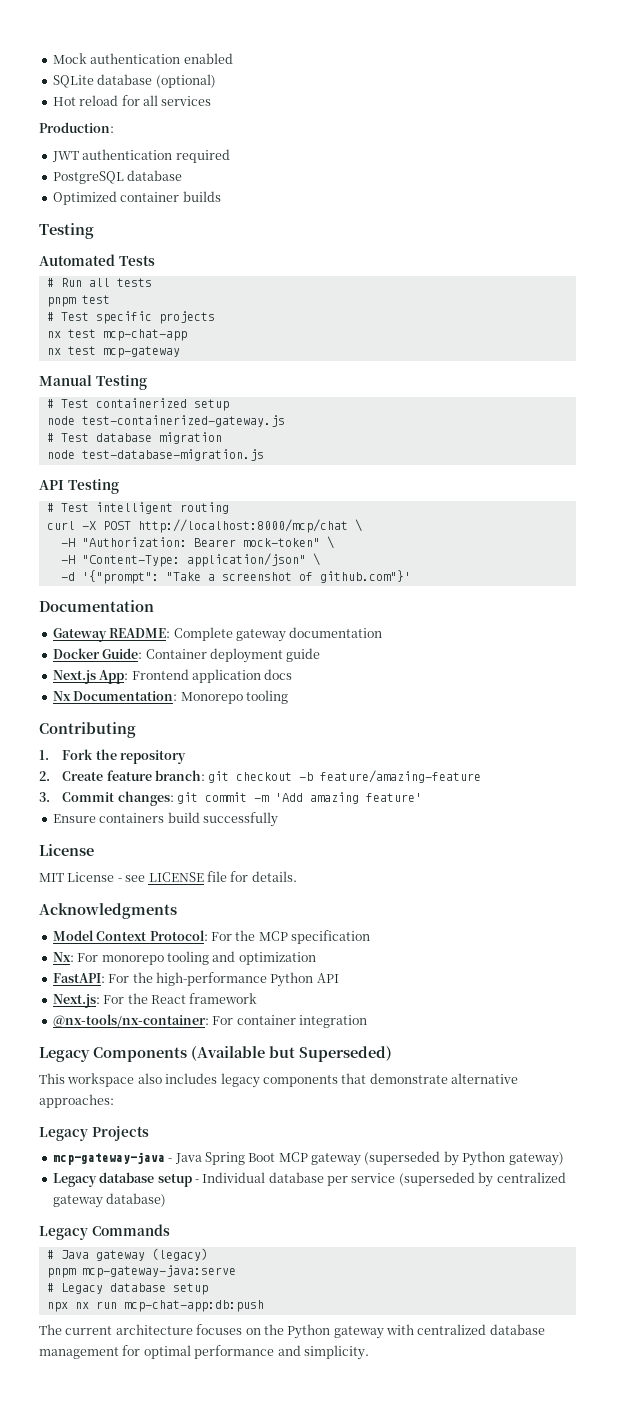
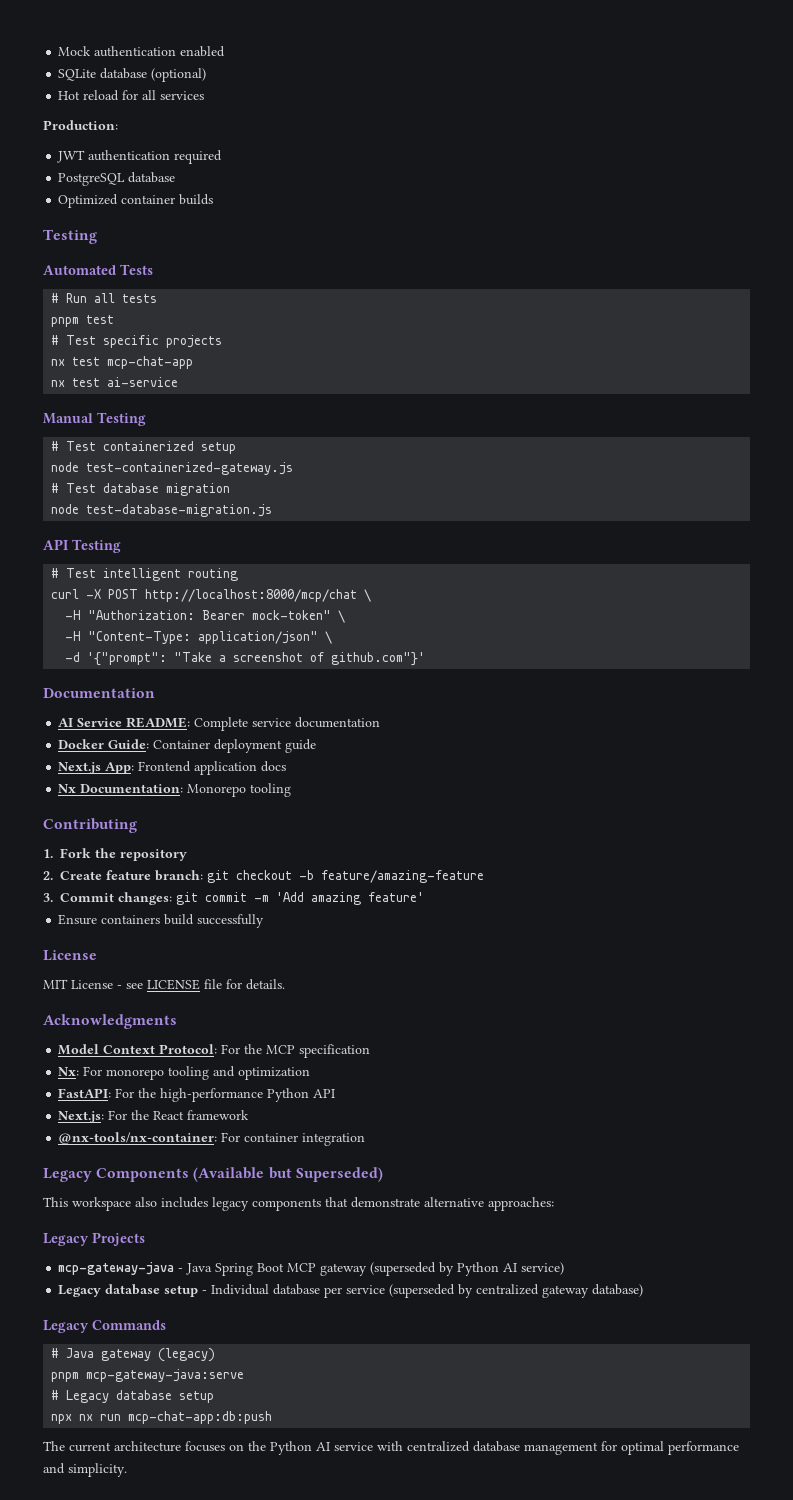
- nx test mcp-gateway
+ nx test ai-service
- Gateway README: Complete gateway documentation
+ AI Service README: Complete service documentation
- mcp-gateway-java - Java Spring Boot MCP gateway (superseded by Python gateway)
+ mcp-gateway-java - Java Spring Boot MCP gateway (superseded by Python AI service)
- The current architecture focuses on the Python gateway with centralized database management for optimal performance and simplicity.
+ The current architecture focuses on the Python AI service with centralized database management for optimal performance and simplicity.

